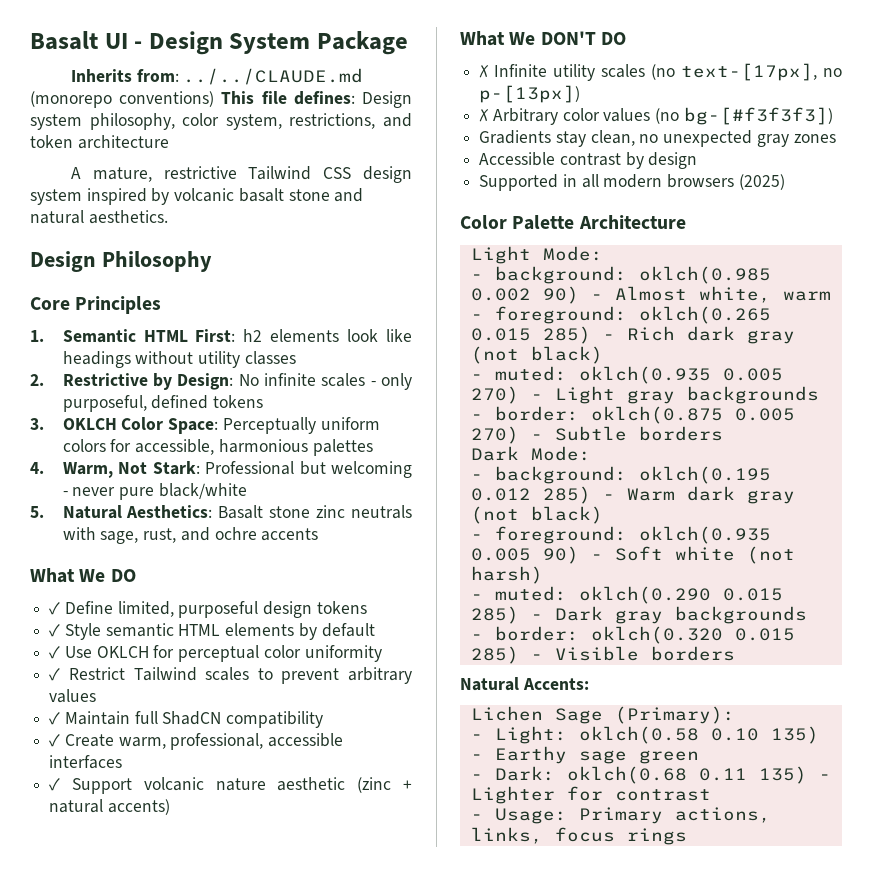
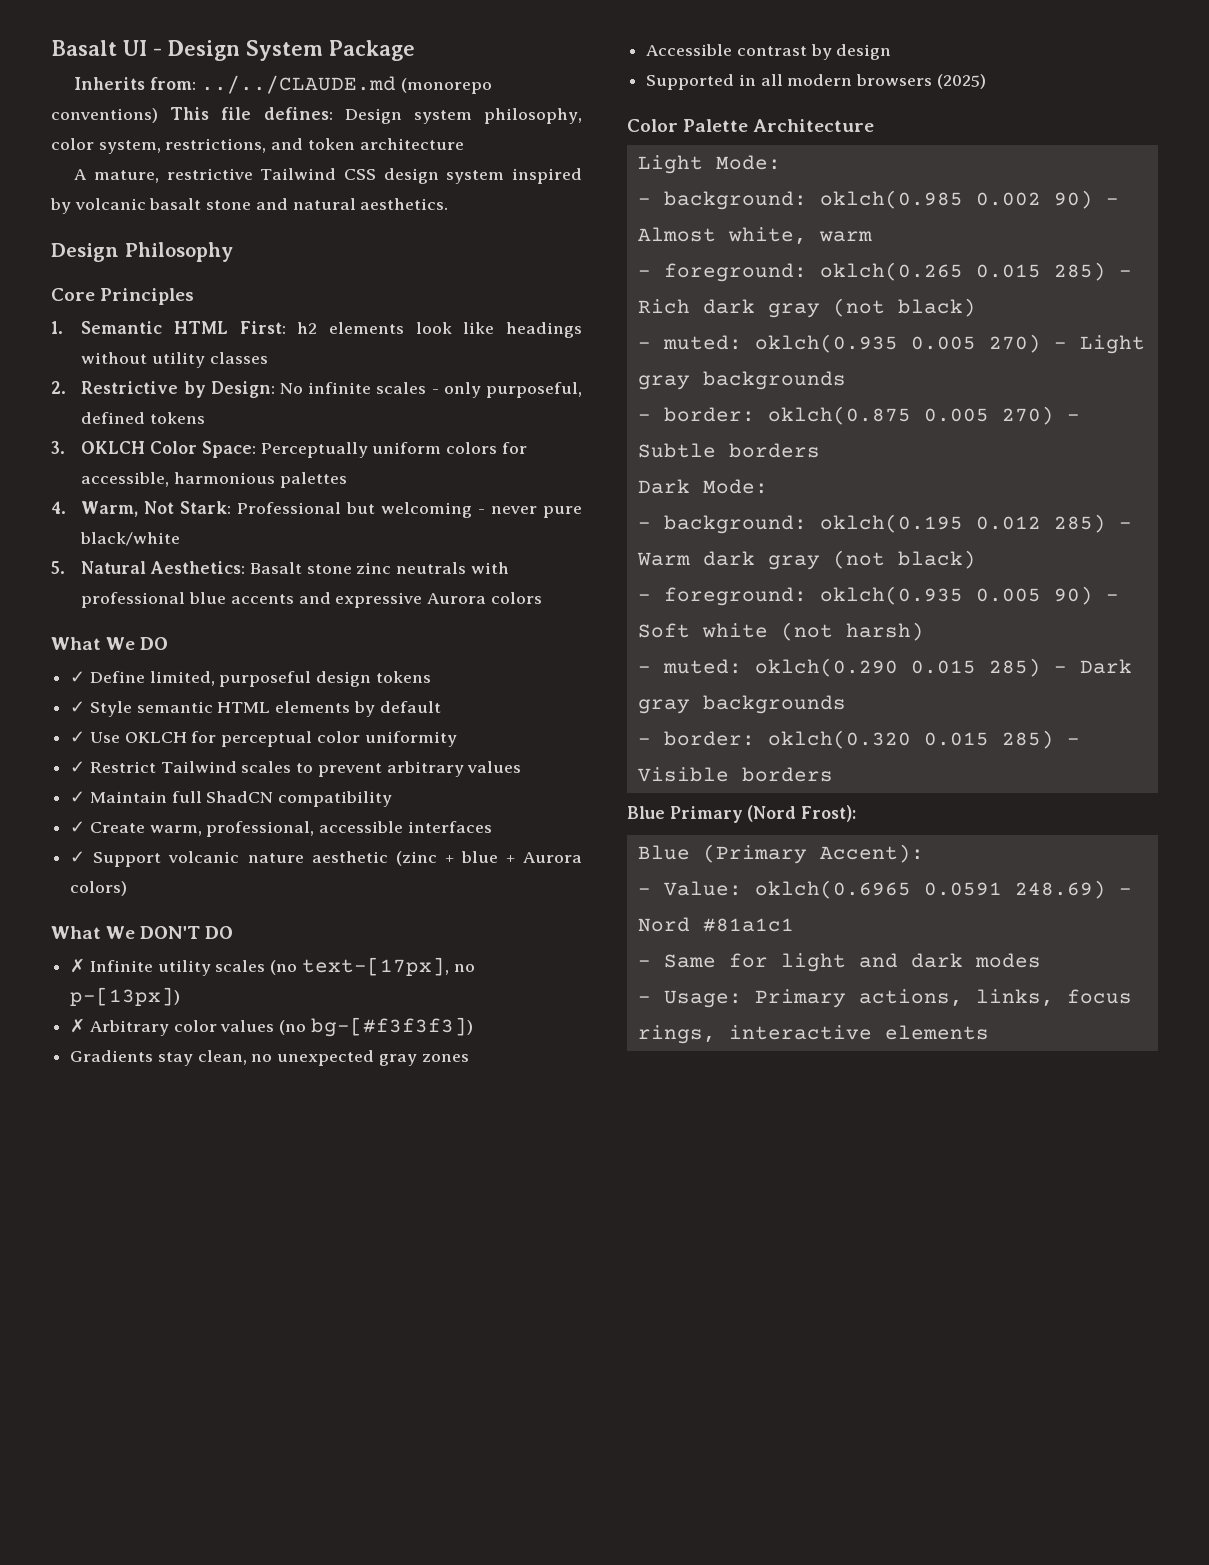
- 5. Natural Aesthetics: Basalt stone zinc neutrals with sage, rust, and ochre accents
+ 5. Natural Aesthetics: Basalt stone zinc neutrals with professional blue accents and expressive Aurora colors
- ✓ Support volcanic nature aesthetic (zinc + natural accents)
+ ✓ Support volcanic nature aesthetic (zinc + blue + Aurora colors)
- Natural Accents:
- Lichen Sage (Primary):
- - Light: oklch(0.58 0.10 135) - Earthy sage green
- - Dark: oklch(0.68 0.11 135) - Lighter for contrast
+ Blue Primary (Nord Frost):
+ Blue (Primary Accent):
+ - Value: oklch(0.6965 0.0591 248.69) - Nord #81a1c1
+ - Same for light and dark modes
- - Usage: Primary actions, links, focus rings
+ - Usage: Primary actions, links, focus rings, interactive elements

